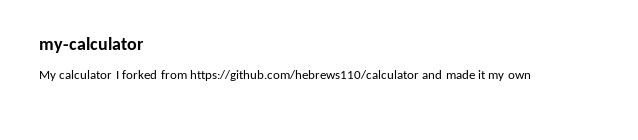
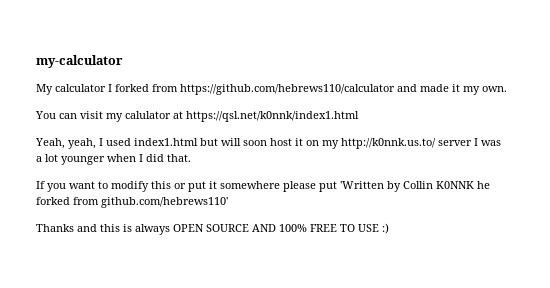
- My calculator I forked from https://github.com/hebrews110/calculator and made it my own
+ My calculator I forked from https://github.com/hebrews110/calculator and made it my own.
+ You can visit my calulator at https://qsl.net/k0nnk/index1.html
+ Yeah, yeah, I used index1.html but will soon host it on my http://k0nnk.us.to/ server I was a lot younger when I did that.
+ If you want to modify this or put it somewhere please put 'Written by Collin K0NNK he forked from github.com/hebrews110'
+ Thanks and this is always OPEN SOURCE AND 100% FREE TO USE :)

